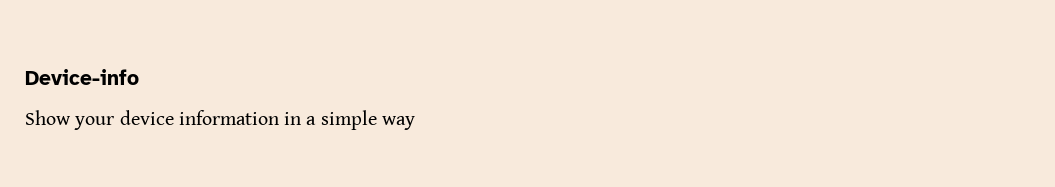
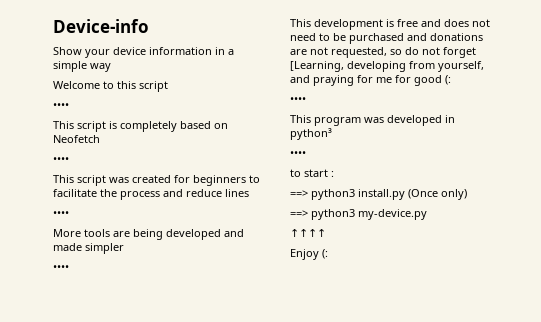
+ Welcome to this script
+ ••••
+ This script is completely based on Neofetch
+ ••••
+ This script was created for beginners to facilitate the process and reduce lines
+ ••••
+ More tools are being developed and made simpler
+ ••••
+ This development is free and does not need to be purchased and donations are not requested, so do not forget [Learning, developing from yourself, and praying for me for good (:
+ ••••
+ This program was developed in python³
+ ••••
+ to start :
+ ==> python3 install.py (Once only)
+ ==> python3 my-device.py
+ ↑↑↑↑
+ Enjoy (:

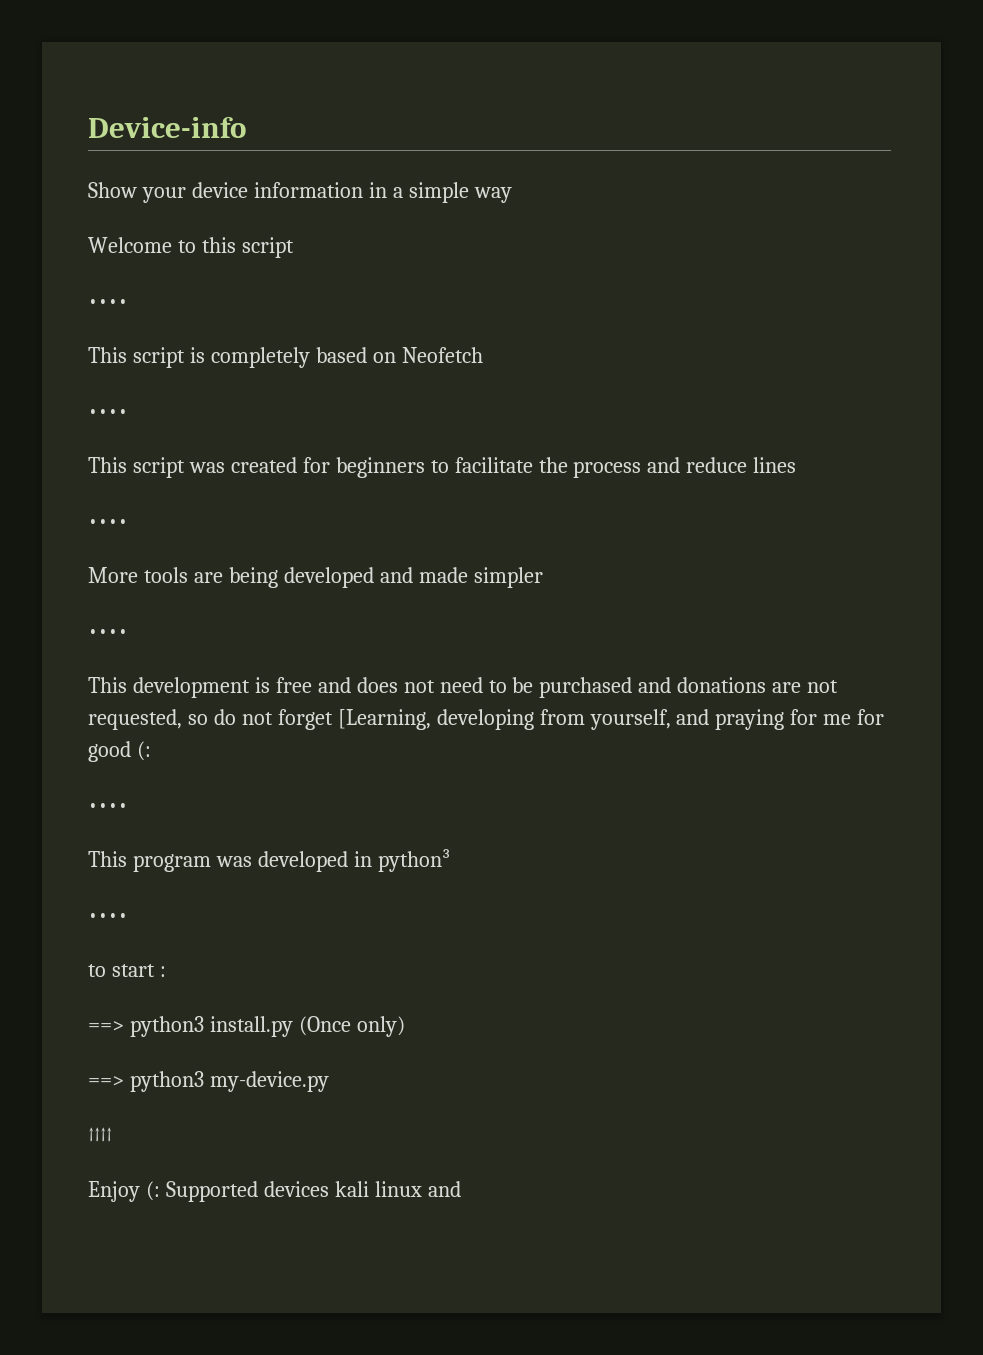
- Enjoy (:
+ Enjoy (: Supported devices kali linux and

